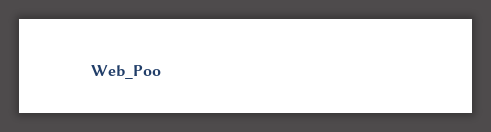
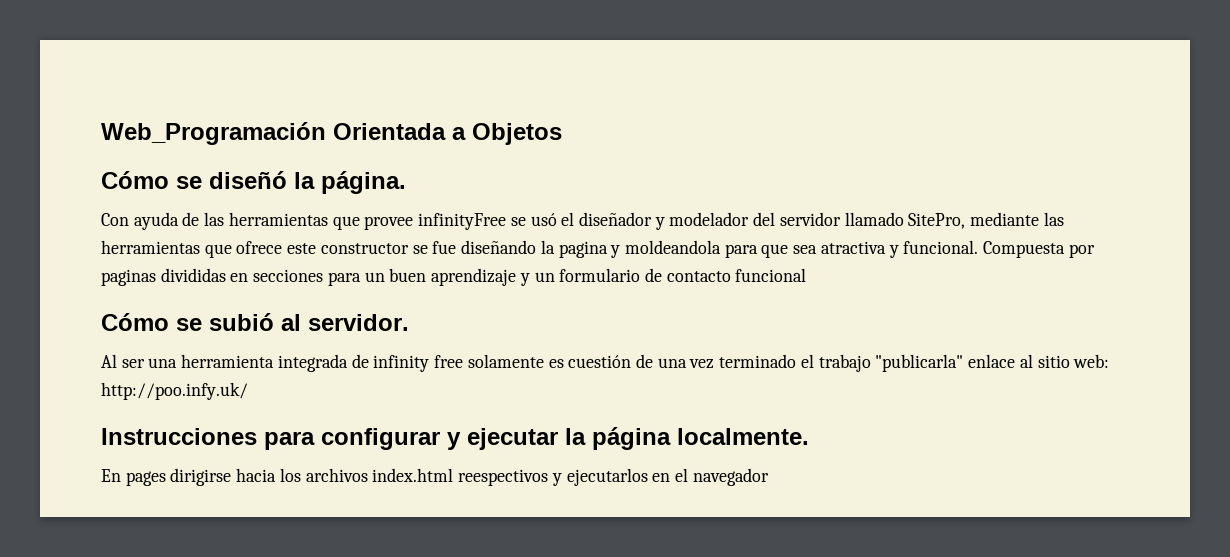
- Web_Poo
+ Web_Programación Orientada a Objetos
+ Cómo se diseñó la página.
+ Con ayuda de las herramientas que provee infinityFree se usó el diseñador y modelador del servidor llamado SitePro, mediante las herramientas que ofrece este constructor se fue diseñando la pagina y moldeandola para que sea atractiva y funcional. Compuesta por paginas divididas en secciones para un buen aprendizaje y un formulario de contacto funcional
+ Cómo se subió al servidor.
+ Al ser una herramienta integrada de infinity free solamente es cuestión de una vez terminado el trabajo "publicarla" enlace al sitio web: http://poo.infy.uk/
+ Instrucciones para configurar y ejecutar la página localmente.
+ En pages dirigirse hacia los archivos index.html reespectivos y ejecutarlos en el navegador

